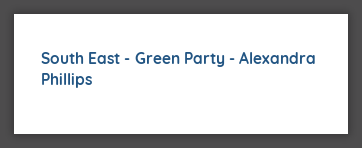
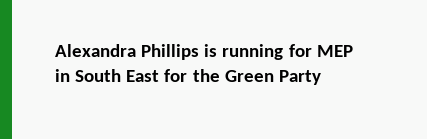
- South East - Green Party - Alexandra Phillips
+ Alexandra Phillips is running for MEP in South East for the Green Party

